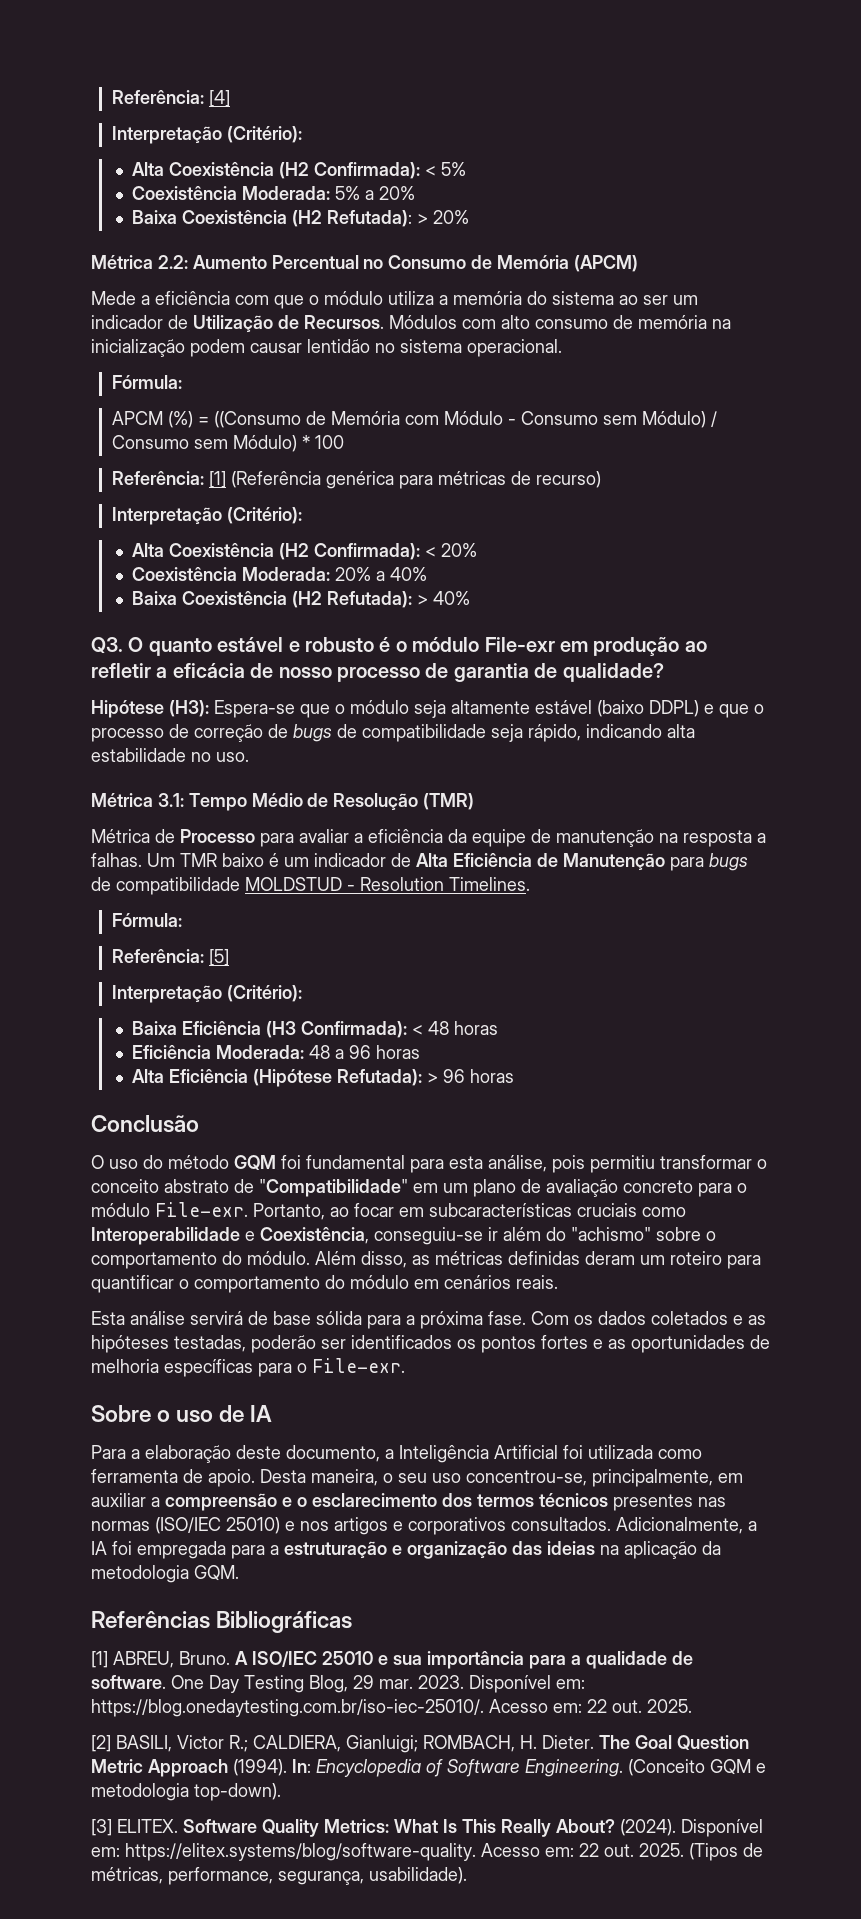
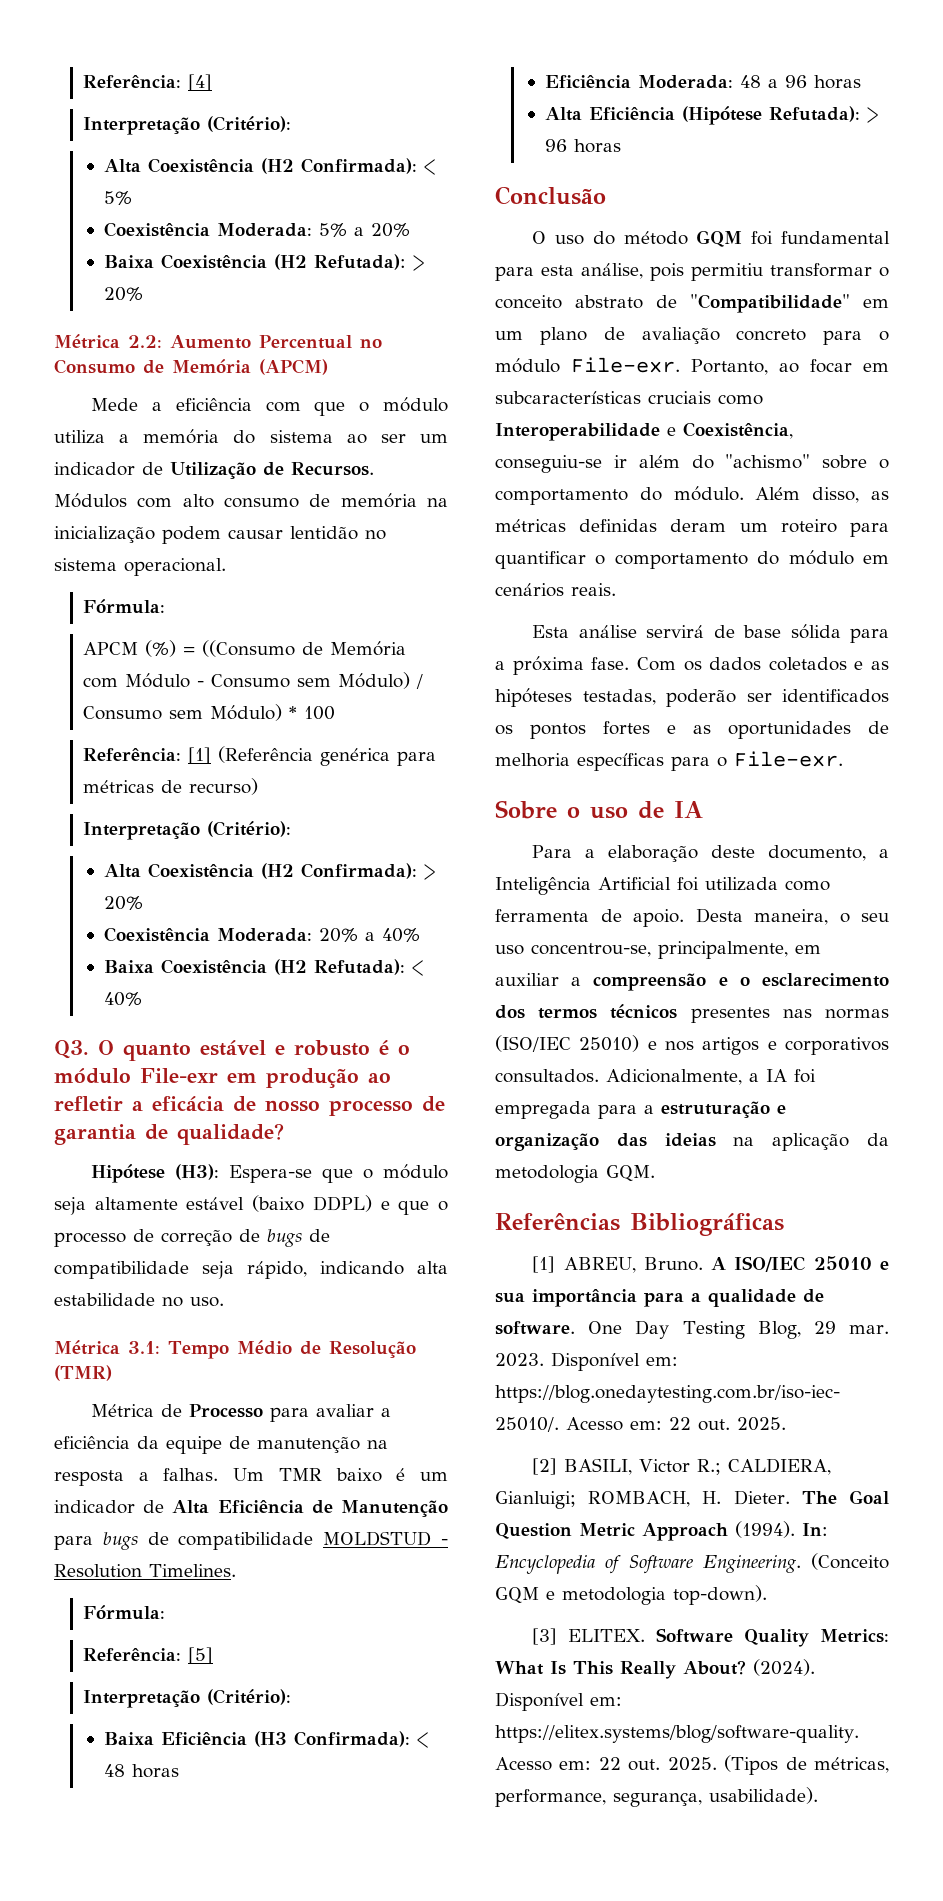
- Alta Coexistência (H2 Confirmada): < 20%
+ Alta Coexistência (H2 Confirmada): > 20%
- Baixa Coexistência (H2 Refutada): > 40%
+ Baixa Coexistência (H2 Refutada): < 40%

